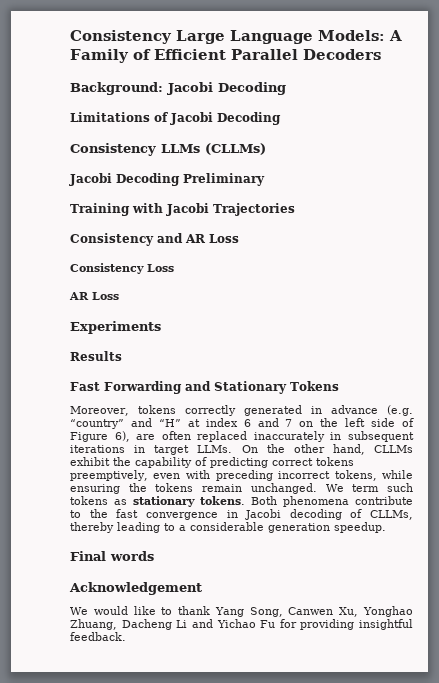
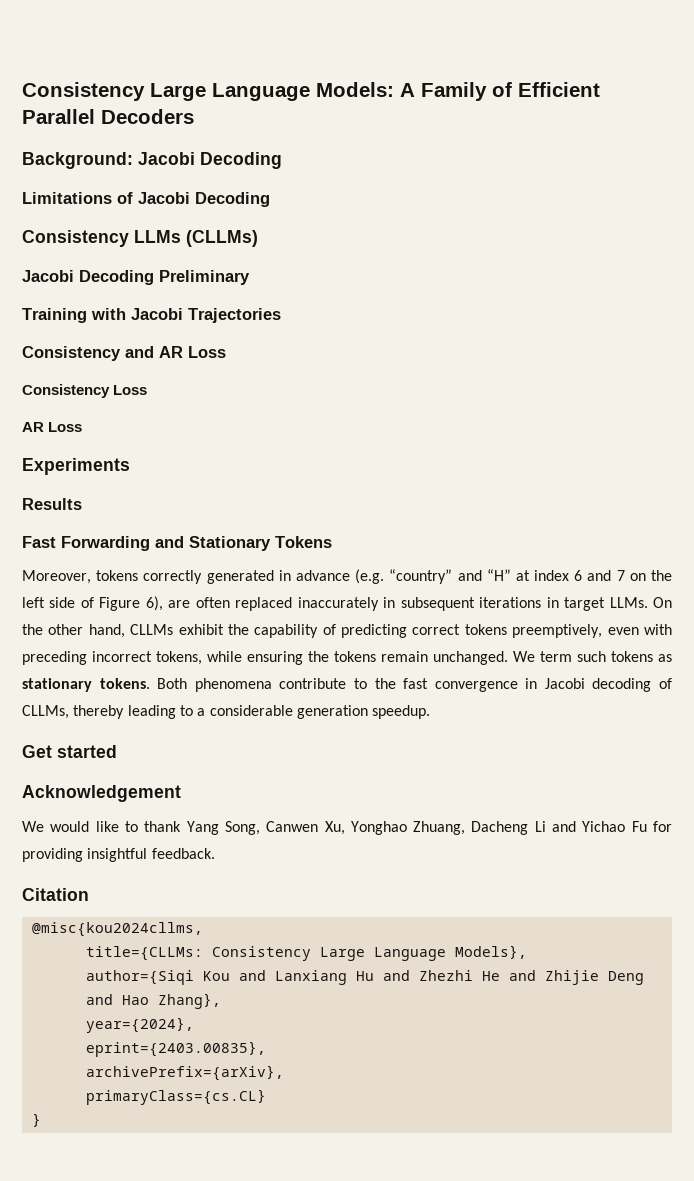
- Final words
+ Get started
+ Citation
+ @misc{kou2024cllms,
+ title={CLLMs: Consistency Large Language Models},
+ author={Siqi Kou and Lanxiang Hu and Zhezhi He and Zhijie Deng and Hao Zhang},
+ year={2024},
+ eprint={2403.00835},
+ archivePrefix={arXiv},
+ primaryClass={cs.CL}
+ }

